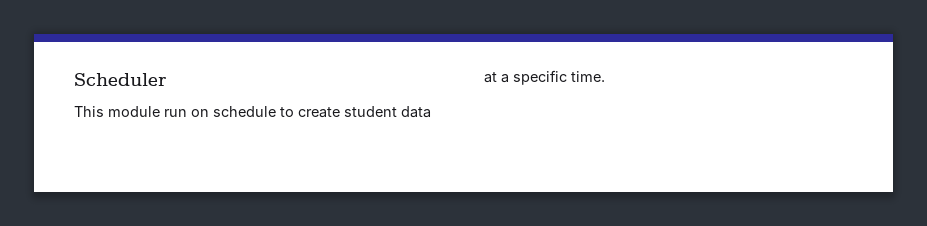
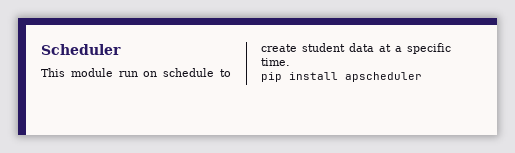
+ pip install apscheduler

